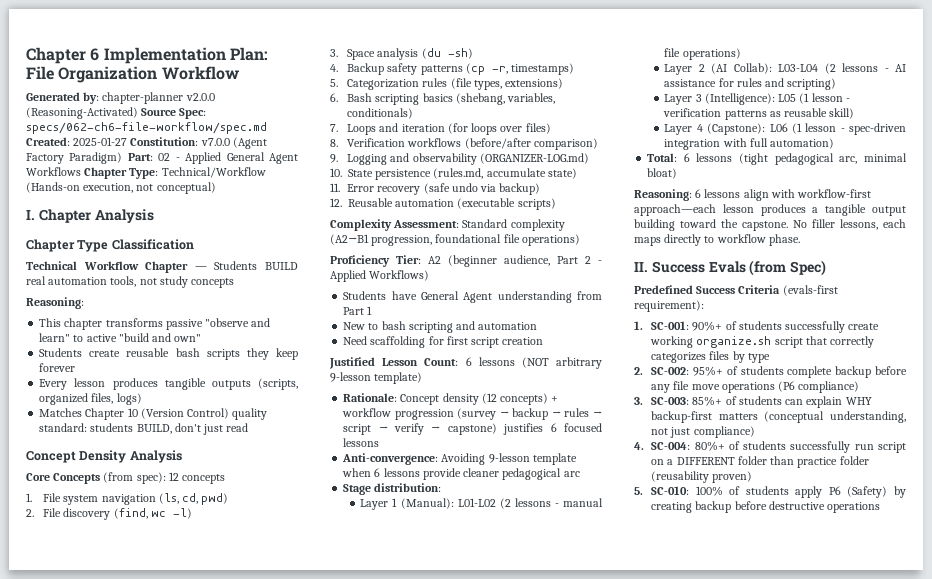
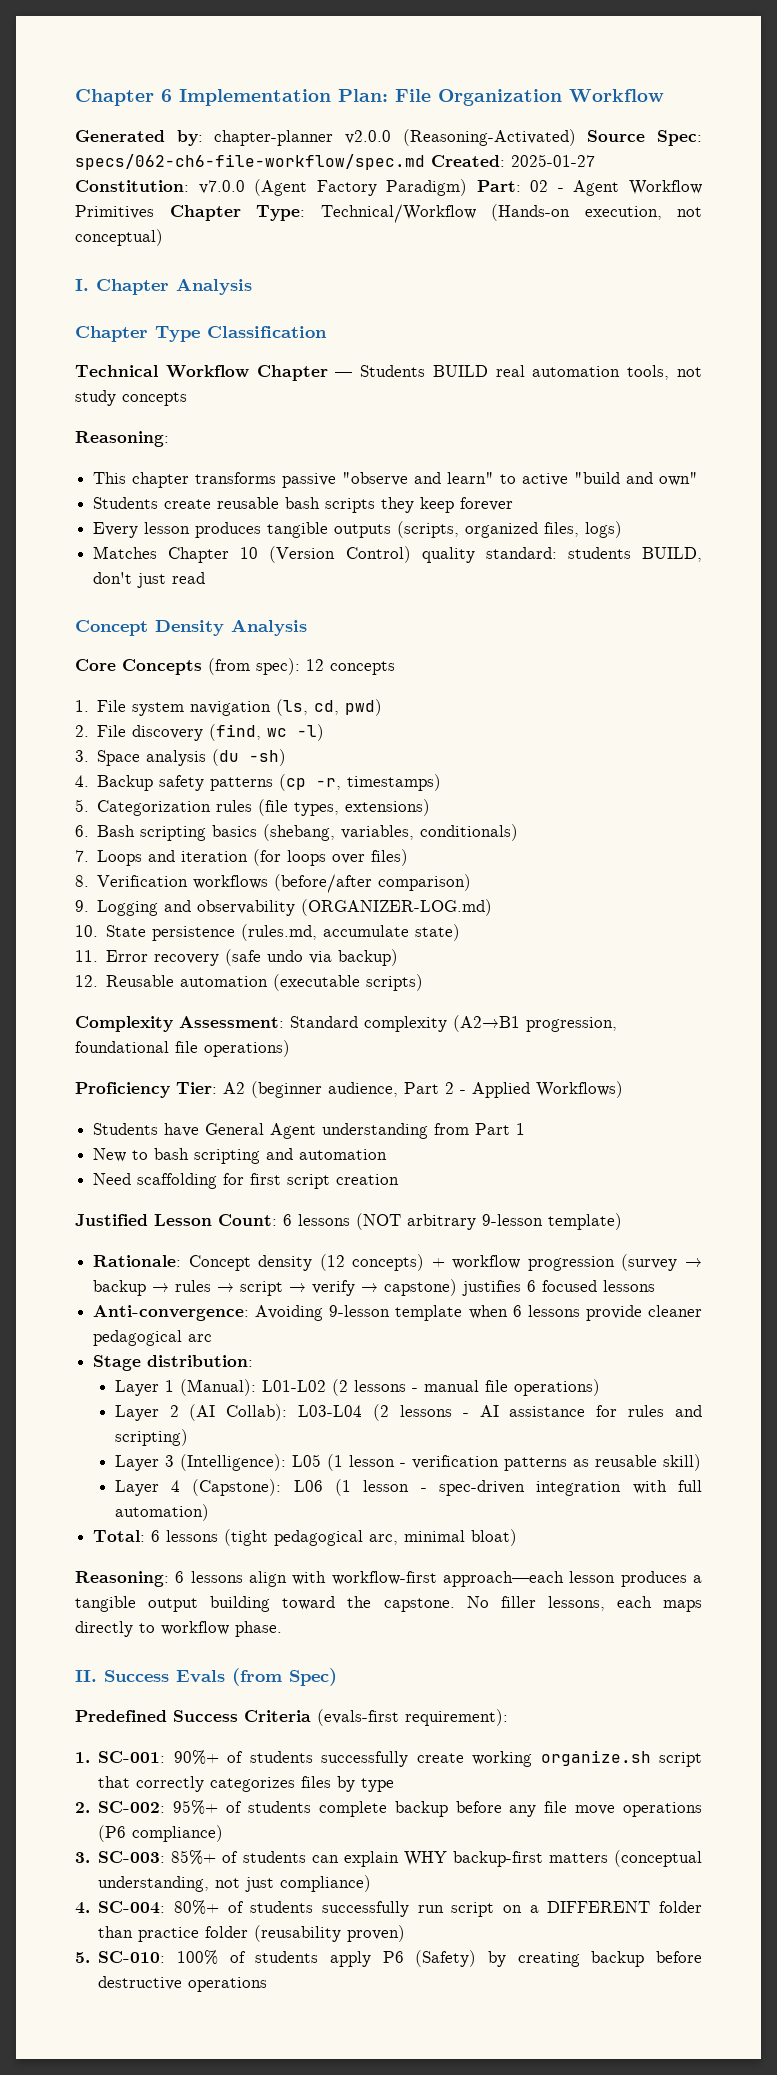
- Generated by: chapter-planner v2.0.0 (Reasoning-Activated) Source Spec: specs/062-ch6-file-workflow/spec.md Created: 2025-01-27 Constitution: v7.0.0 (Agent Factory Paradigm) Part: 02 - Applied General Agent Workflows Chapter Type: Technical/Workflow (Hands-on execution, not conceptual)
+ Generated by: chapter-planner v2.0.0 (Reasoning-Activated) Source Spec: specs/062-ch6-file-workflow/spec.md Created: 2025-01-27 Constitution: v7.0.0 (Agent Factory Paradigm) Part: 02 - Agent Workflow Primitives Chapter Type: Technical/Workflow (Hands-on execution, not conceptual)

